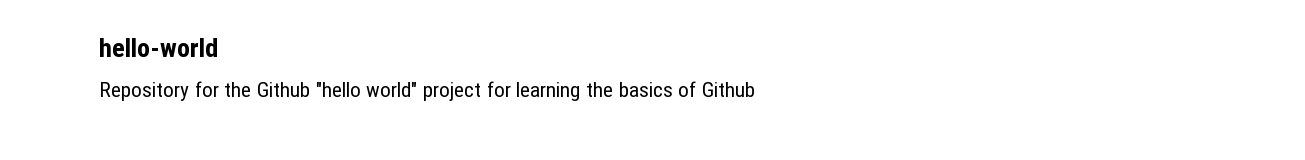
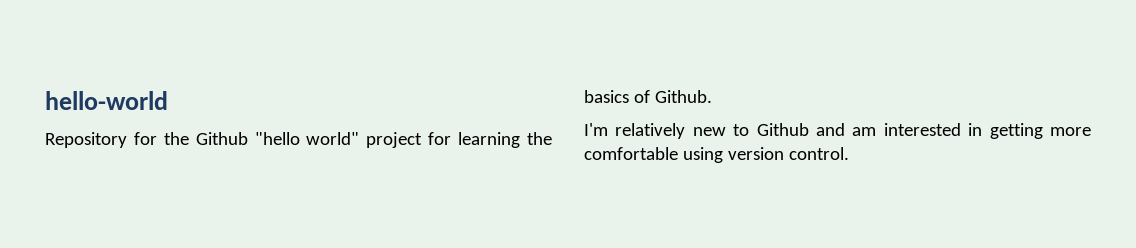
- Repository for the Github "hello world" project for learning the basics of Github
+ Repository for the Github "hello world" project for learning the basics of Github.
+ I'm relatively new to Github and am interested in getting more comfortable using version control.

